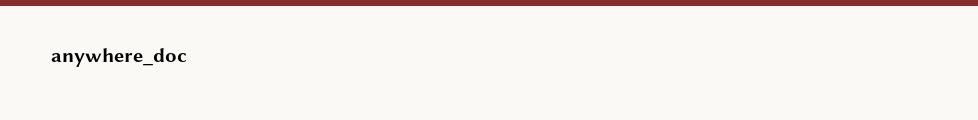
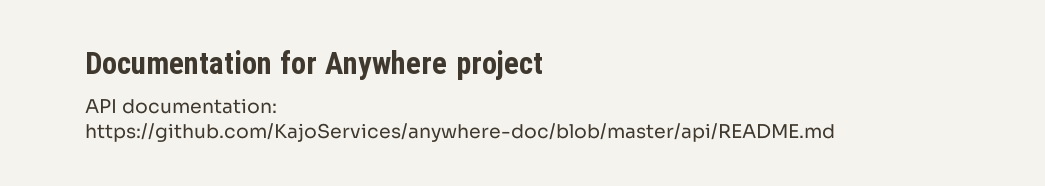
- anywhere_doc
+ Documentation for Anywhere project
+ API documentation: https://github.com/KajoServices/anywhere-doc/blob/master/api/README.md

